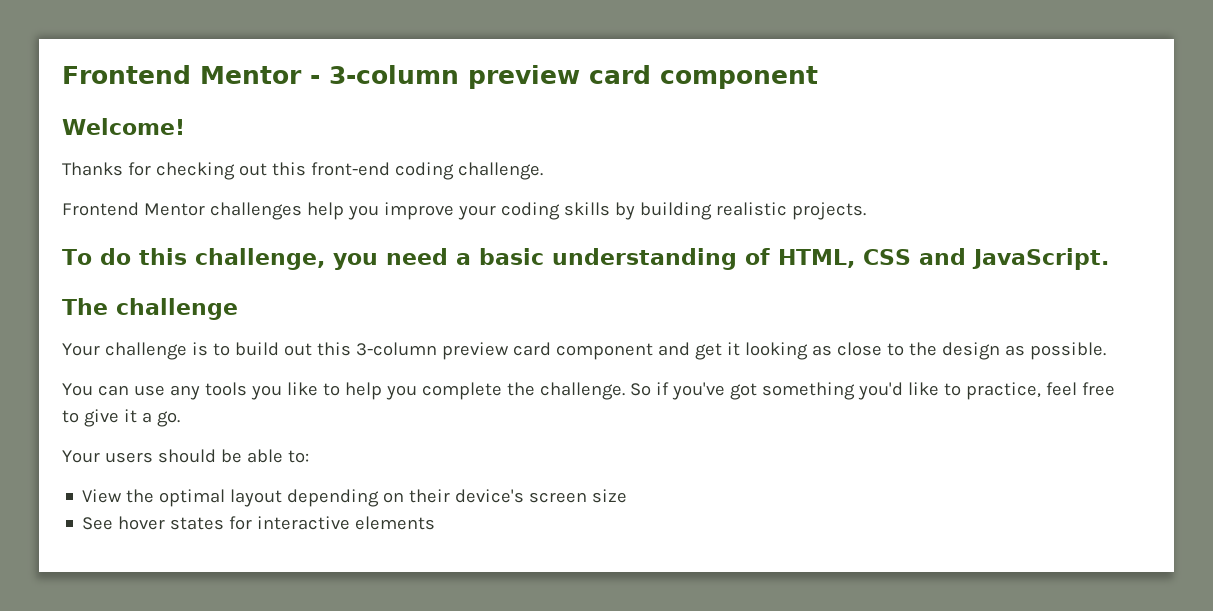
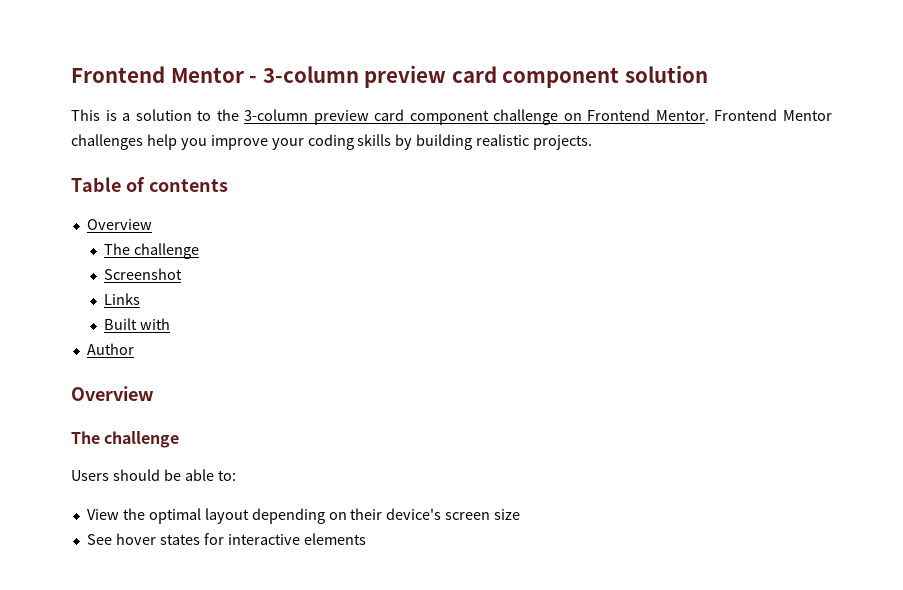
- Frontend Mentor - 3-column preview card component
- Welcome!
- Thanks for checking out this front-end coding challenge.
- Frontend Mentor challenges help you improve your coding skills by building realistic projects.
+ Frontend Mentor - 3-column preview card component solution
+ This is a solution to the 3-column preview card component challenge on Frontend Mentor. Frontend Mentor challenges help you improve your coding skills by building realistic projects.
- To do this challenge, you need a basic understanding of HTML, CSS and JavaScript.
+ Table of contents
+ Overview
  The challenge
- Your challenge is to build out this 3-column preview card component and get it looking as close to the design as possible.
- You can use any tools you like to help you complete the challenge. So if you've got something you'd like to practice, feel free to give it a go.
- Your users should be able to:
+ Screenshot
+ Links
+ Built with
+ Author
+ Overview
+ The challenge
+ Users should be able to:

